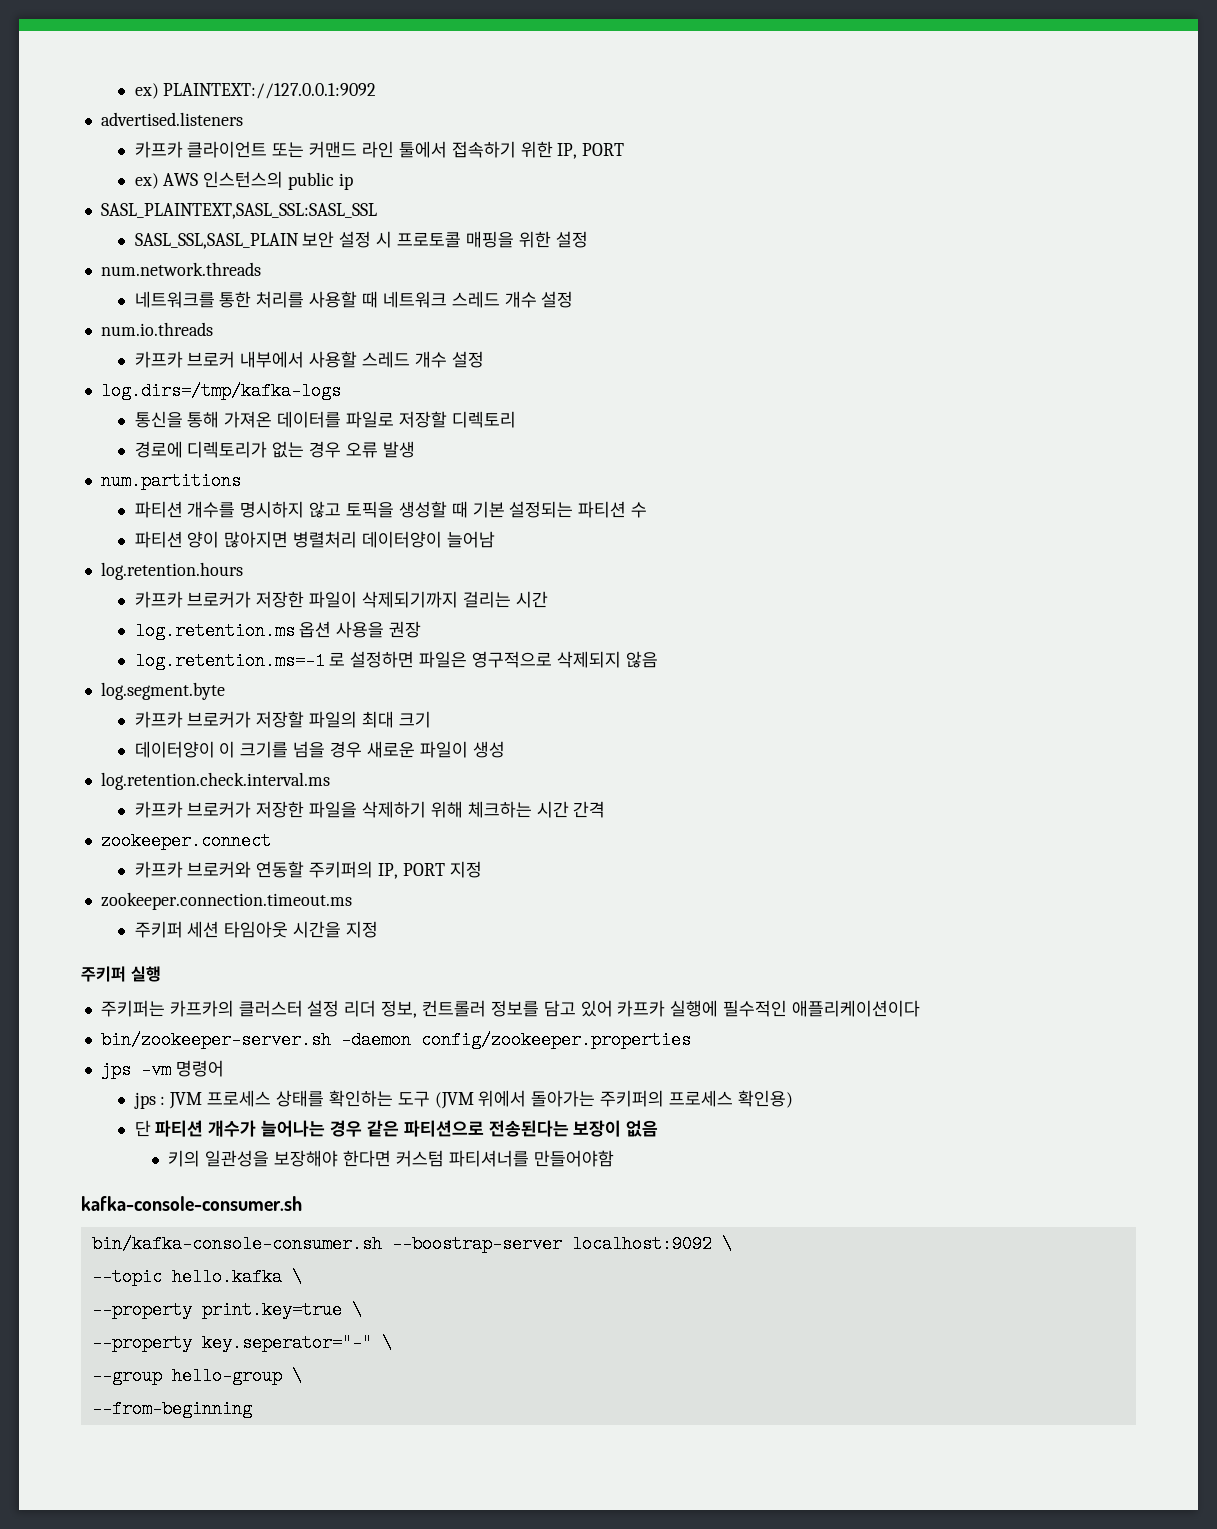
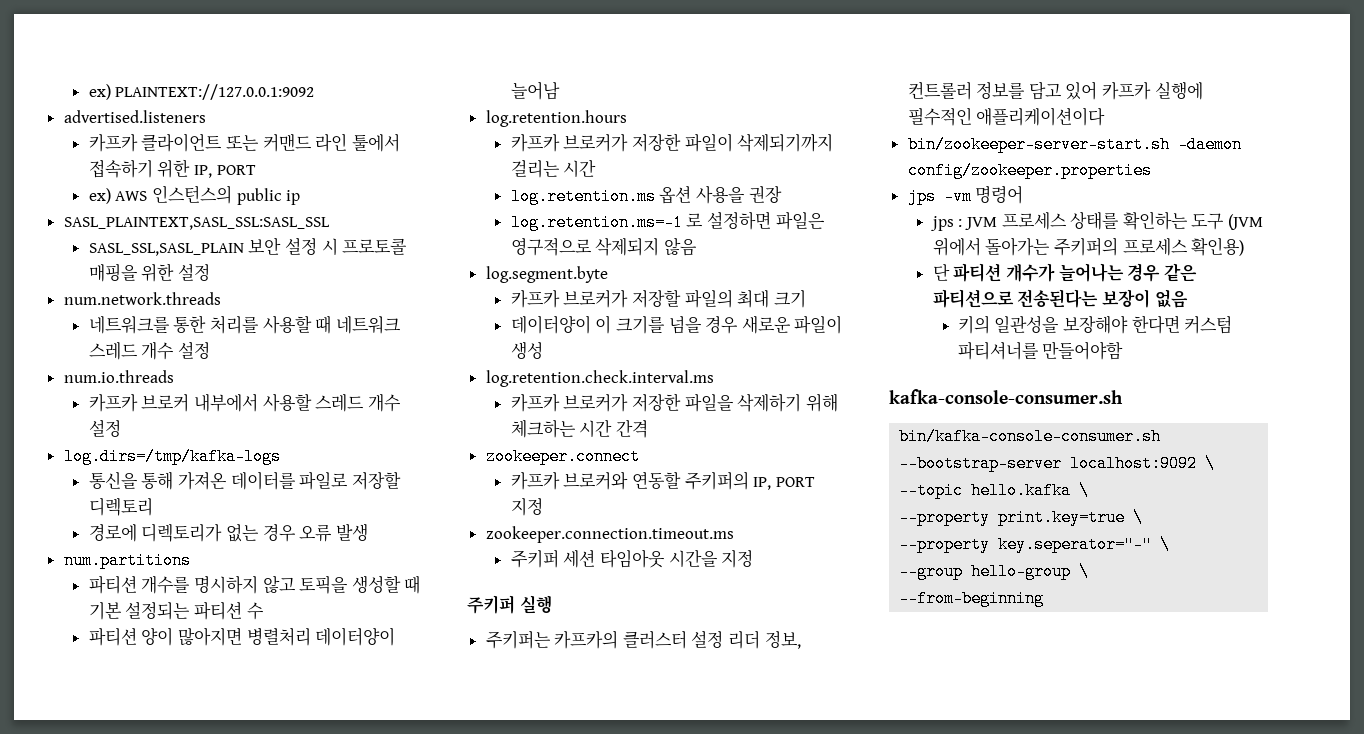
- bin/zookeeper-server.sh -daemon config/zookeeper.properties
+ bin/zookeeper-server-start.sh -daemon config/zookeeper.properties
- bin/kafka-console-consumer.sh --boostrap-server localhost:9092 \
+ bin/kafka-console-consumer.sh --bootstrap-server localhost:9092 \

